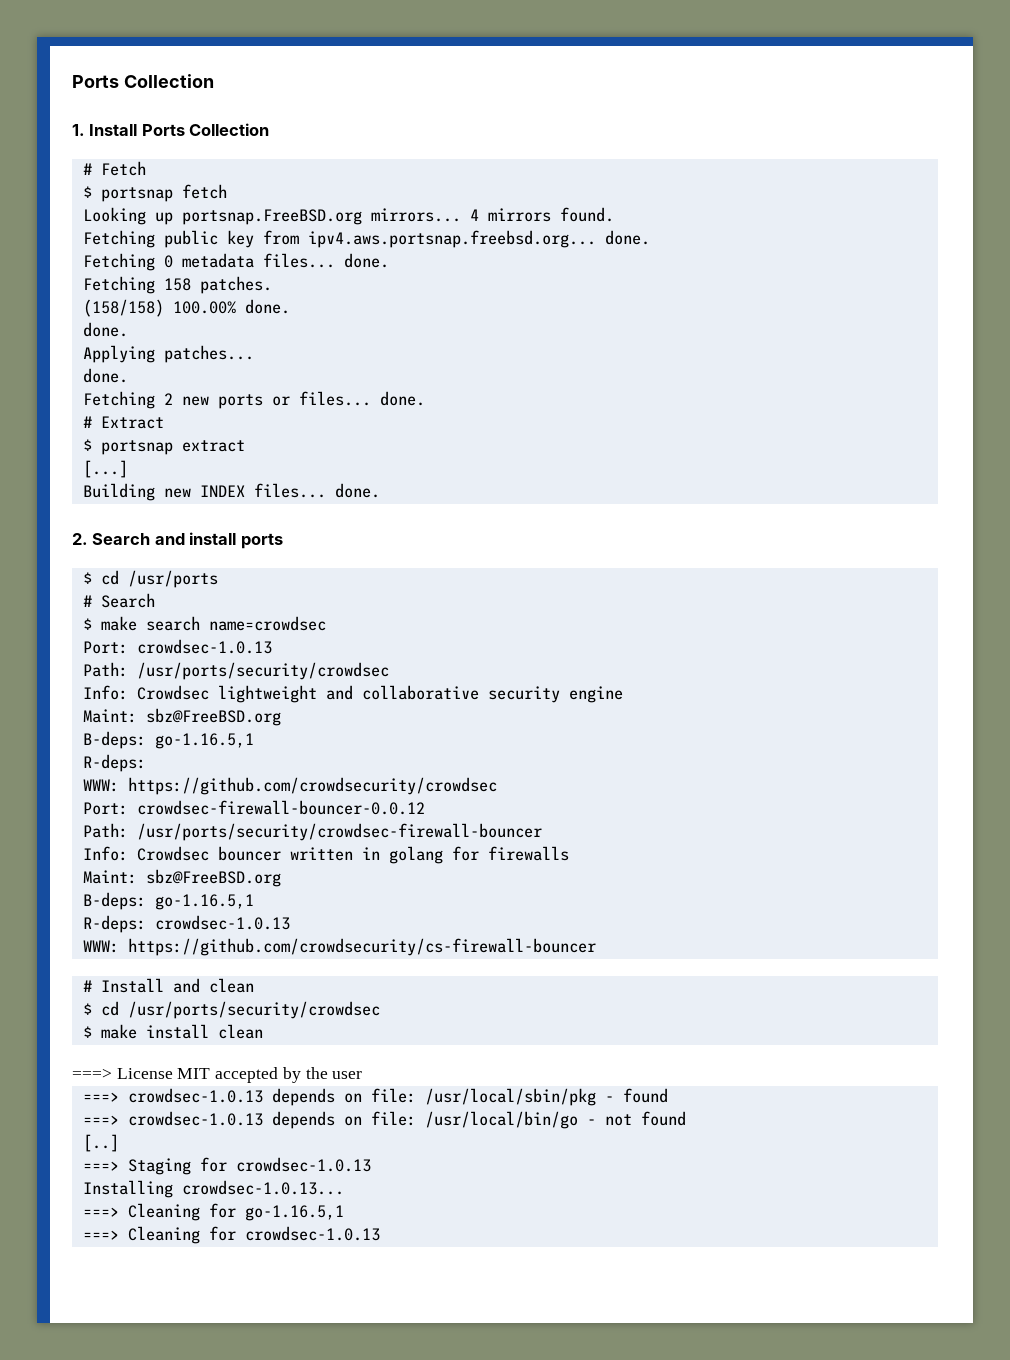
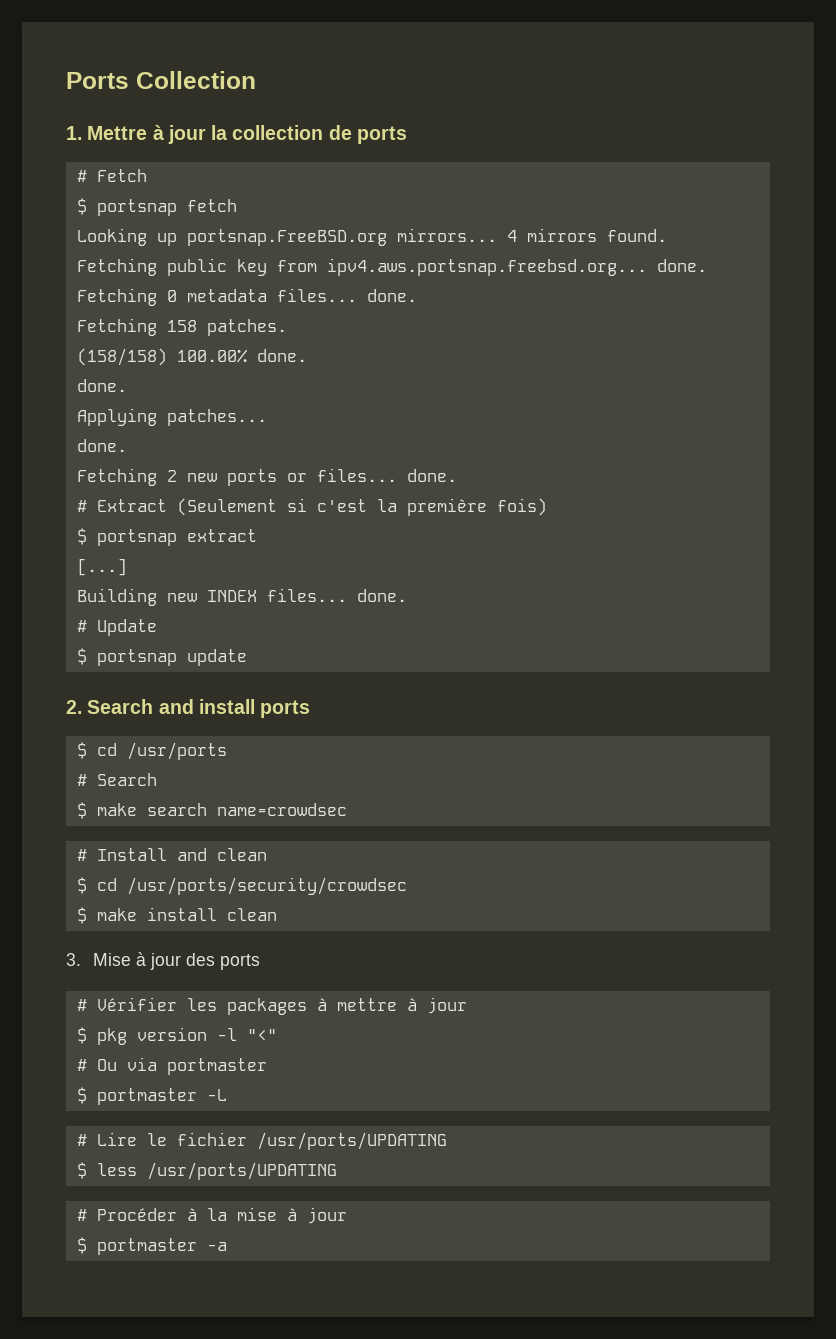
- 1. Install Ports Collection
+ 1. Mettre à jour la collection de ports
- # Extract
+ # Extract (Seulement si c'est la première fois)
+ # Update
+ $ portsnap update
- Port: crowdsec-1.0.13
- Path: /usr/ports/security/crowdsec
- Info: Crowdsec lightweight and collaborative security engine
- Maint: sbz@FreeBSD.org
- B-deps: go-1.16.5,1
- R-deps:
- WWW: https://github.com/crowdsecurity/crowdsec
- Port: crowdsec-firewall-bouncer-0.0.12
- Path: /usr/ports/security/crowdsec-firewall-bouncer
- Info: Crowdsec bouncer written in golang for firewalls
- Maint: sbz@FreeBSD.org
- B-deps: go-1.16.5,1
- R-deps: crowdsec-1.0.13
- WWW: https://github.com/crowdsecurity/cs-firewall-bouncer
- ===> License MIT accepted by the user
- ===> crowdsec-1.0.13 depends on file: /usr/local/sbin/pkg - found
- ===> crowdsec-1.0.13 depends on file: /usr/local/bin/go - not found
- [..]
- ===> Staging for crowdsec-1.0.13
- Installing crowdsec-1.0.13...
- ===> Cleaning for go-1.16.5,1
- ===> Cleaning for crowdsec-1.0.13
+ 3. Mise à jour des ports
+ # Vérifier les packages à mettre à jour
+ $ pkg version -l "<"
+ # Ou via portmaster
+ $ portmaster -L
+ # Lire le fichier /usr/ports/UPDATING
+ $ less /usr/ports/UPDATING
+ # Procéder à la mise à jour
+ $ portmaster -a

